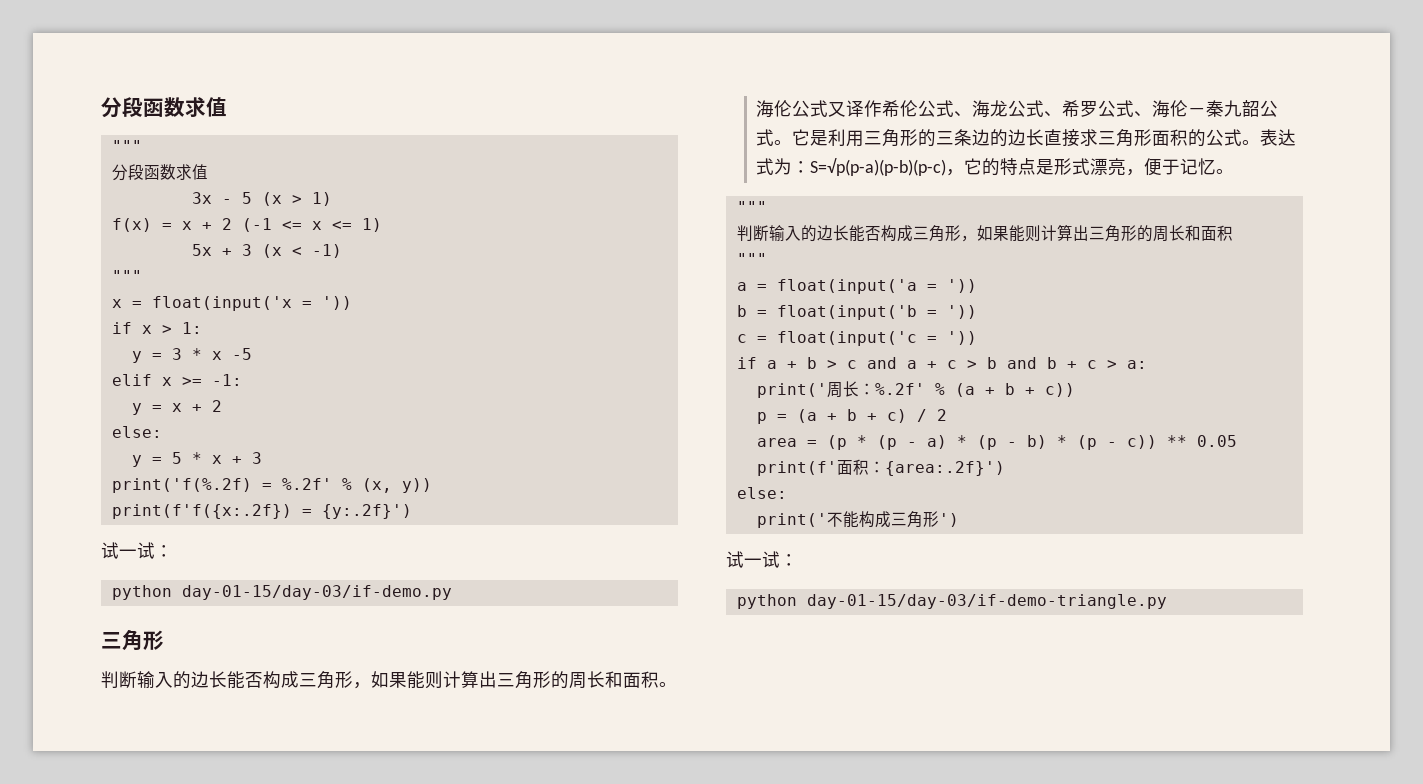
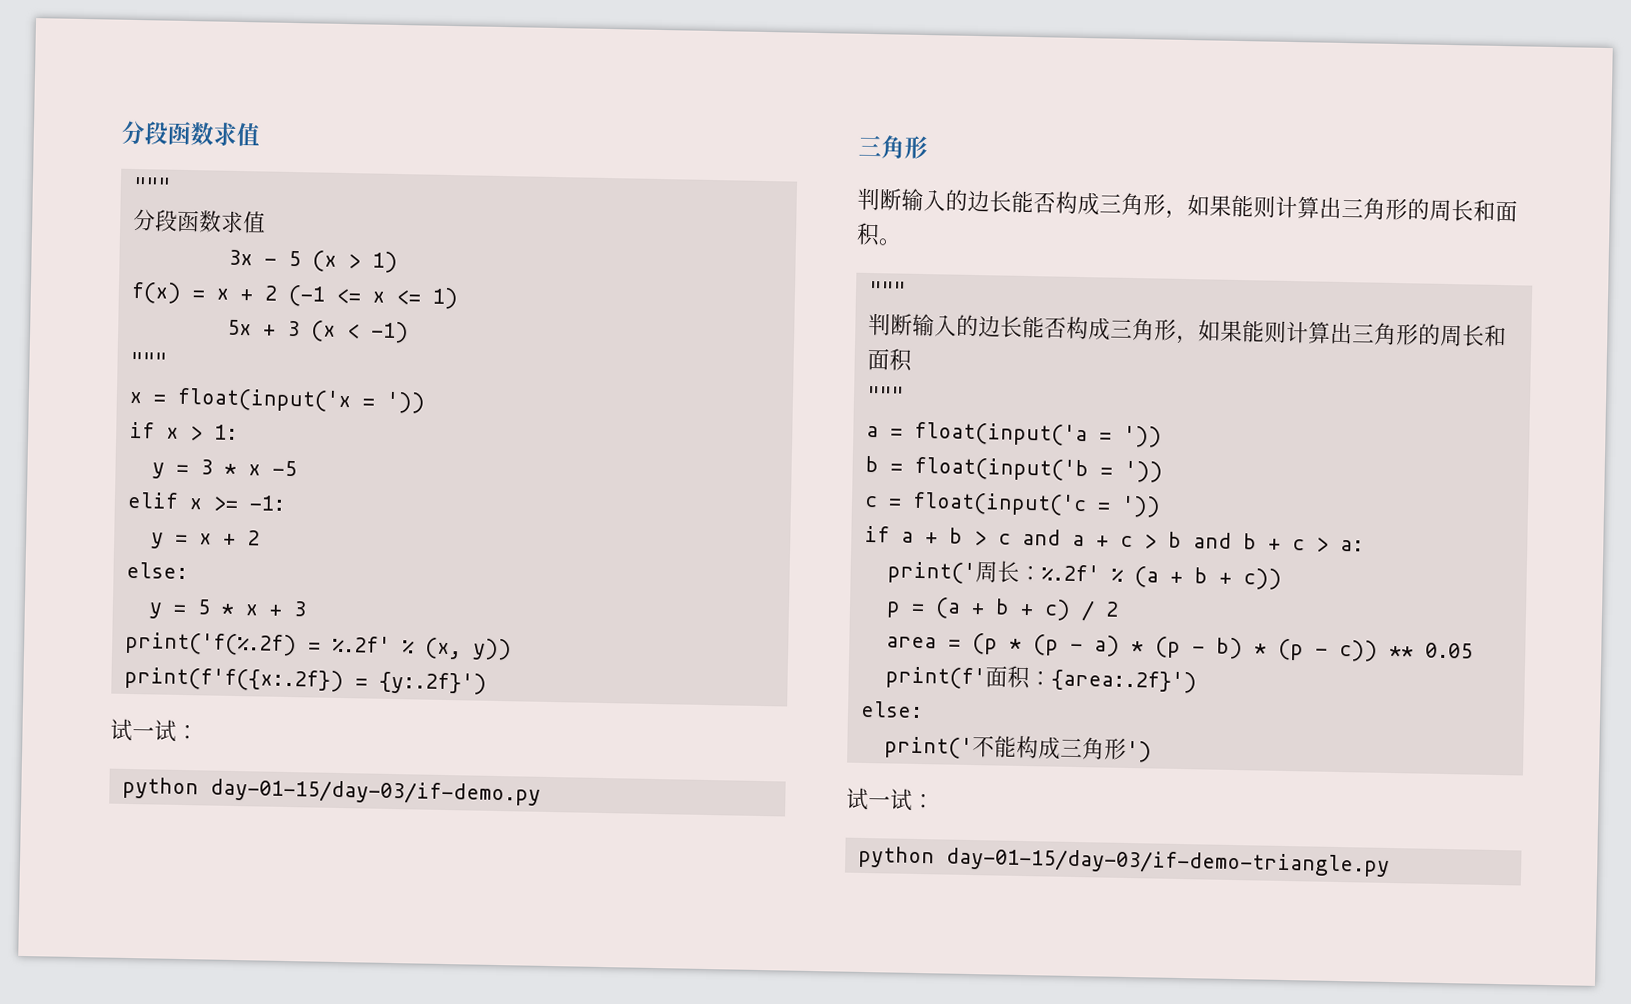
- 海伦公式又译作希伦公式、海龙公式、希罗公式、海伦－秦九韶公式。它是利用三角形的三条边的边长直接求三角形面积的公式。表达式为：S=√p(p-a)(p-b)(p-c)，它的特点是形式漂亮，便于记忆。

